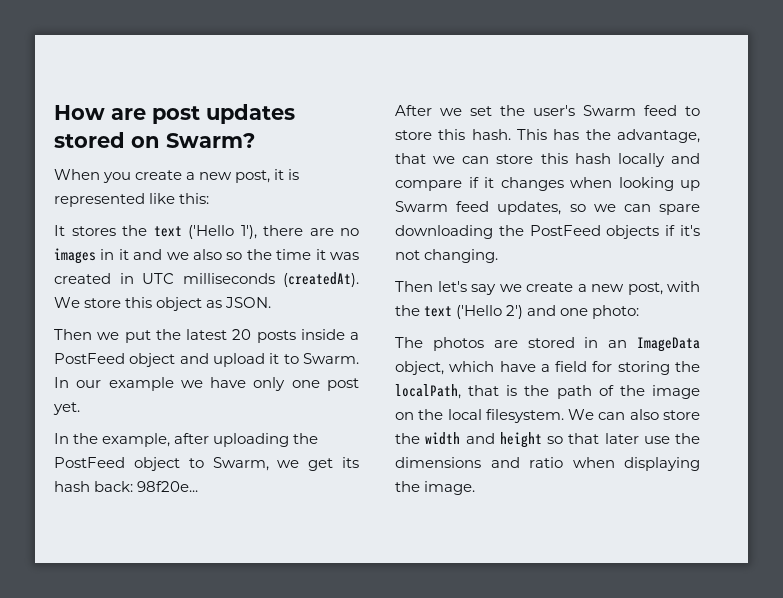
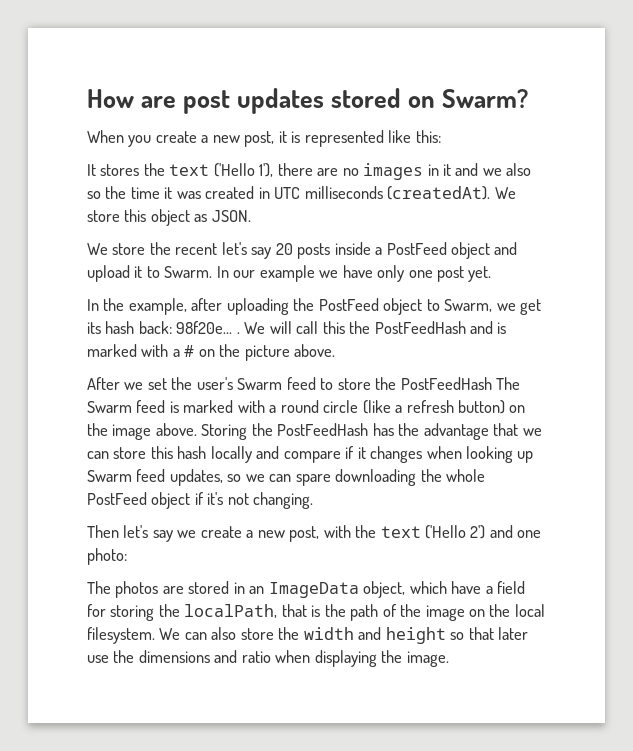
- Then we put the latest 20 posts inside a PostFeed object and upload it to Swarm.
+ We store the recent let's say 20 posts inside a PostFeed object and upload it to Swarm.
- In the example, after uploading the PostFeed object to Swarm, we get its hash back: 98f20e...
+ In the example, after uploading the PostFeed object to Swarm, we get its hash back: 98f20e... . We will call this the PostFeedHash and is marked with a # on the picture above.
- After we set the user's Swarm feed to store this hash. This has the advantage, that we can store this hash locally and compare if it changes when looking up Swarm feed updates, so we can spare downloading the PostFeed objects if it's not changing.
+ After we set the user's Swarm feed to store the PostFeedHash The Swarm feed is marked with a round circle (like a refresh button) on the image above. Storing the PostFeedHash has the advantage that we can store this hash locally and compare if it changes when looking up Swarm feed updates, so we can spare downloading the whole PostFeed object if it's not changing.

